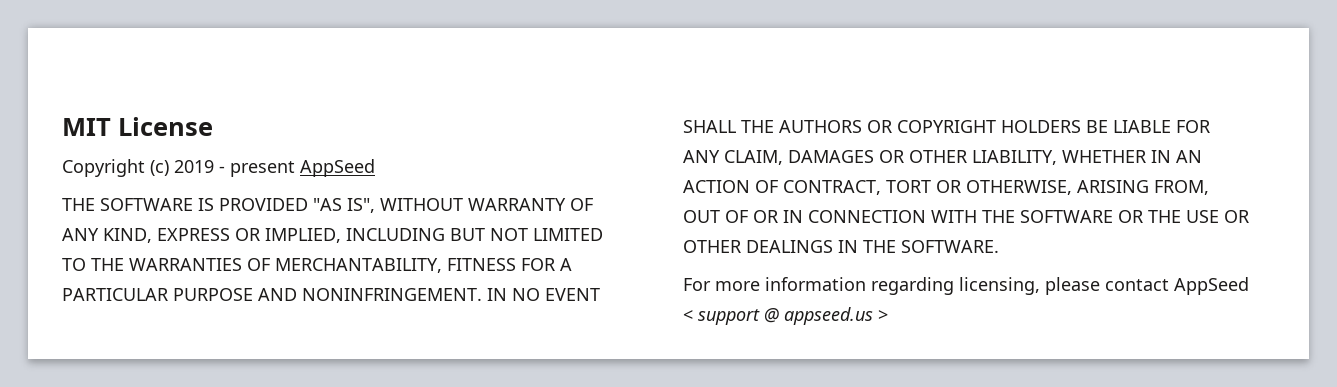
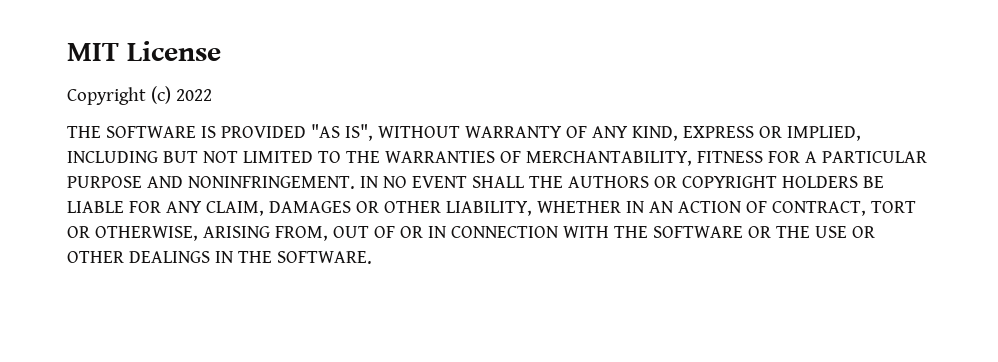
- Copyright (c) 2019 - present AppSeed
+ Copyright (c) 2022
- For more information regarding licensing, please contact AppSeed < support @ appseed.us >

